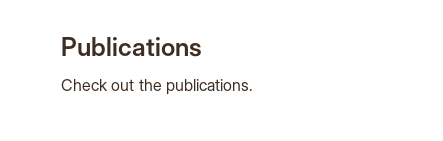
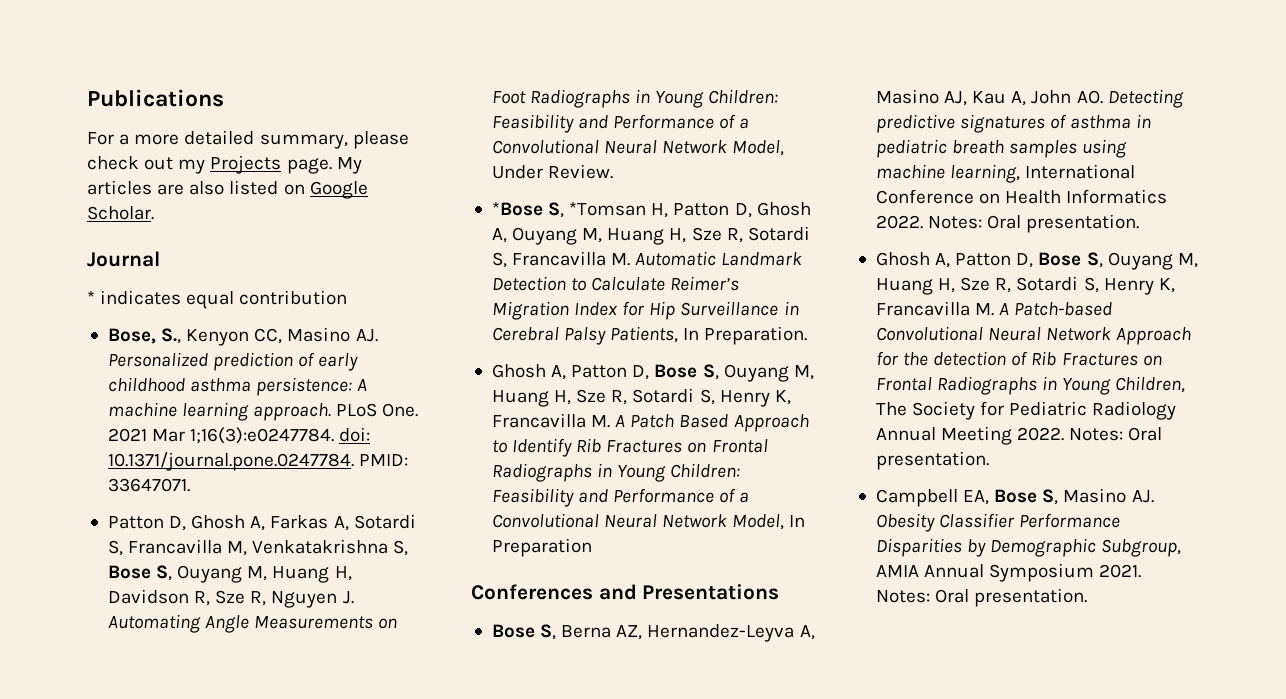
- Check out the publications.
+ For a more detailed summary, please check out my Projects page. My articles are also listed on Google Scholar.
+ Journal
+ * indicates equal contribution
+ Bose, S., Kenyon CC, Masino AJ. Personalized prediction of early childhood asthma persistence: A machine learning approach. PLoS One. 2021 Mar 1;16(3):e0247784. doi: 10.1371/journal.pone.0247784. PMID: 33647071.
+ Patton D, Ghosh A, Farkas A, Sotardi S, Francavilla M, Venkatakrishna S, Bose S, Ouyang M, Huang H, Davidson R, Sze R, Nguyen J. Automating Angle Measurements on Foot Radiographs in Young Children: Feasibility and Performance of a Convolutional Neural Network Model, Under Review.
+ *Bose S, *Tomsan H, Patton D, Ghosh A, Ouyang M, Huang H, Sze R, Sotardi S, Francavilla M. Automatic Landmark Detection to Calculate Reimer’s Migration Index for Hip Surveillance in Cerebral Palsy Patients, In Preparation.
+ Ghosh A, Patton D, Bose S, Ouyang M, Huang H, Sze R, Sotardi S, Henry K, Francavilla M. A Patch Based Approach to Identify Rib Fractures on Frontal Radiographs in Young Children: Feasibility and Performance of a Convolutional Neural Network Model, In Preparation
+ Conferences and Presentations
+ Bose S, Berna AZ, Hernandez-Leyva A, Masino AJ, Kau A, John AO. Detecting predictive signatures of asthma in pediatric breath samples using machine learning, International Conference on Health Informatics 2022. Notes: Oral presentation.
+ Ghosh A, Patton D, Bose S, Ouyang M, Huang H, Sze R, Sotardi S, Henry K, Francavilla M. A Patch-based Convolutional Neural Network Approach for the detection of Rib Fractures on Frontal Radiographs in Young Children, The Society for Pediatric Radiology Annual Meeting 2022. Notes: Oral presentation.
+ Campbell EA, Bose S, Masino AJ. Obesity Classifier Performance Disparities by Demographic Subgroup, AMIA Annual Symposium 2021. Notes: Oral presentation.

